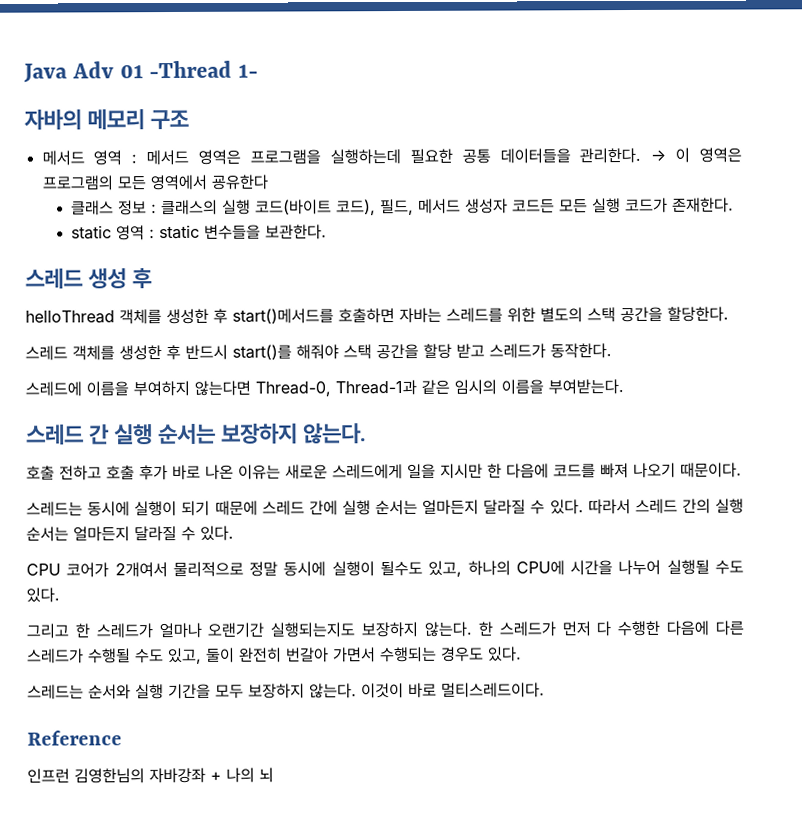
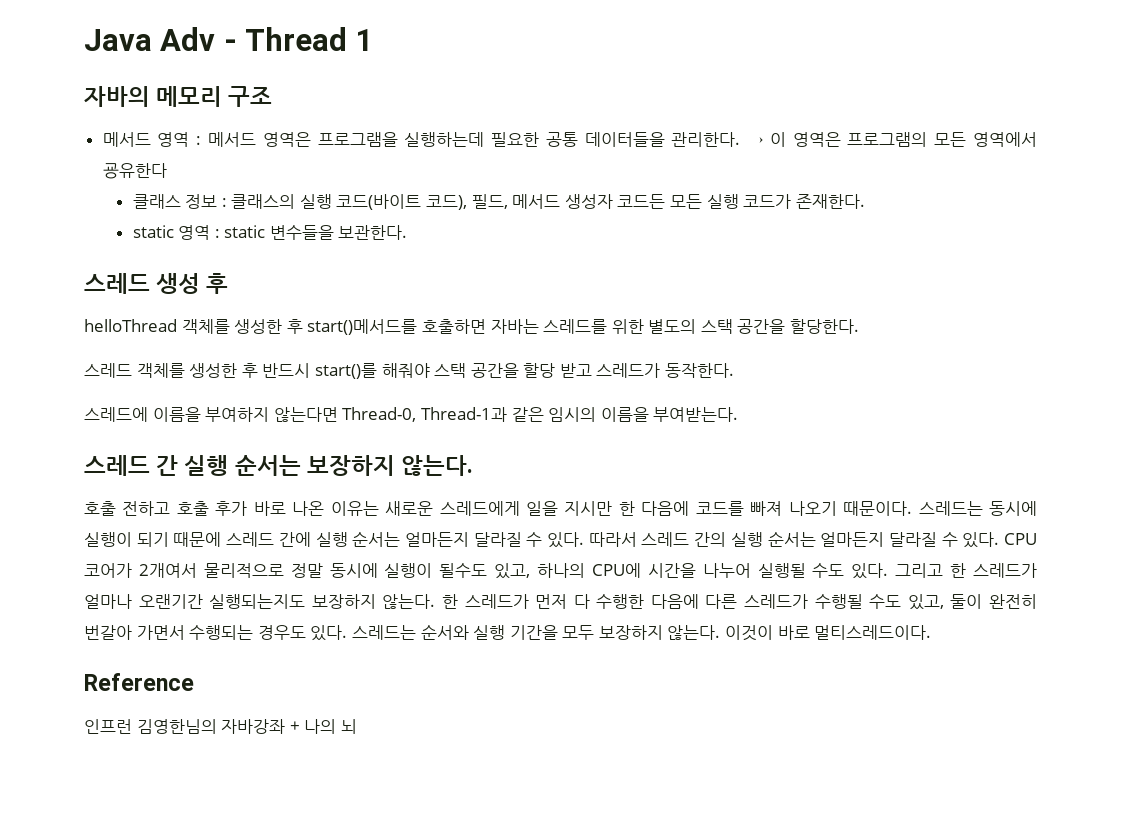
- Java Adv 01 -Thread 1-
+ Java Adv - Thread 1
- 호출 전하고 호출 후가 바로 나온 이유는 새로운 스레드에게 일을 지시만 한 다음에 코드를 빠져 나오기 때문이다.
- 스레드는 동시에 실행이 되기 때문에 스레드 간에 실행 순서는 얼마든지 달라질 수 있다.
+ 호출 전하고 호출 후가 바로 나온 이유는 새로운 스레드에게 일을 지시만 한 다음에 코드를 빠져 나오기 때문이다. 스레드는 동시에 실행이 되기 때문에 스레드 간에 실행 순서는 얼마든지 달라질 수 있다.
- 따라서 스레드 간의 실행 순서는 얼마든지 달라질 수 있다.
- CPU 코어가 2개여서 물리적으로 정말 동시에 실행이 될수도 있고, 하나의 CPU에 시간을 나누어 실행될 수도 있다.
- 그리고 한 스레드가 얼마나 오랜기간 실행되는지도 보장하지 않는다.
+ 따라서 스레드 간의 실행 순서는 얼마든지 달라질 수 있다. CPU 코어가 2개여서 물리적으로 정말 동시에 실행이 될수도 있고, 하나의 CPU에 시간을 나누어 실행될 수도 있다. 그리고 한 스레드가 얼마나 오랜기간 실행되는지도 보장하지 않는다.
- 한 스레드가 먼저 다 수행한 다음에 다른 스레드가 수행될 수도 있고, 둘이 완전히 번갈아 가면서 수행되는 경우도 있다.
- 스레드는 순서와 실행 기간을 모두 보장하지 않는다.
+ 한 스레드가 먼저 다 수행한 다음에 다른 스레드가 수행될 수도 있고, 둘이 완전히 번갈아 가면서 수행되는 경우도 있다. 스레드는 순서와 실행 기간을 모두 보장하지 않는다.

